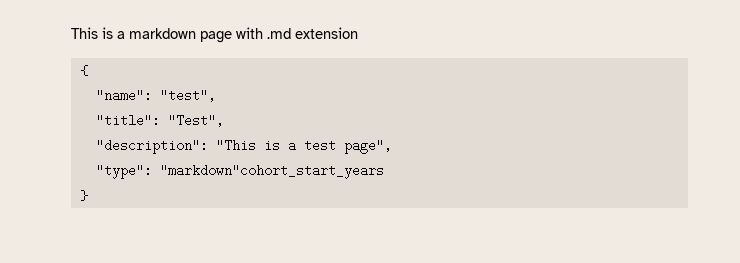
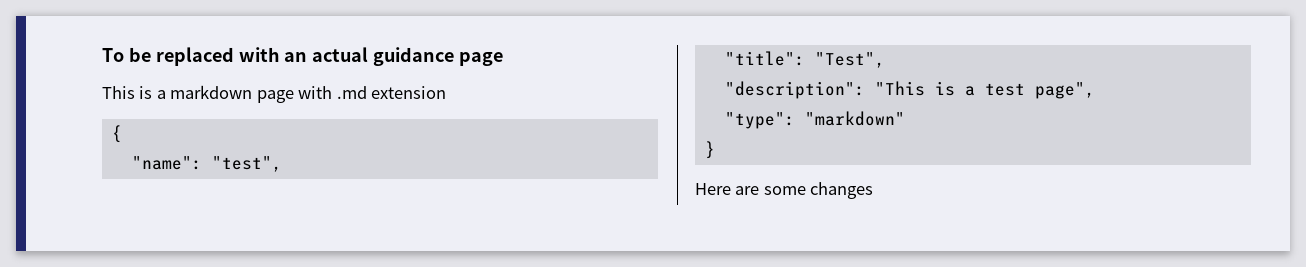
+ To be replaced with an actual guidance page
- "type": "markdown"cohort_start_years
+ "type": "markdown"
+ Here are some changes

